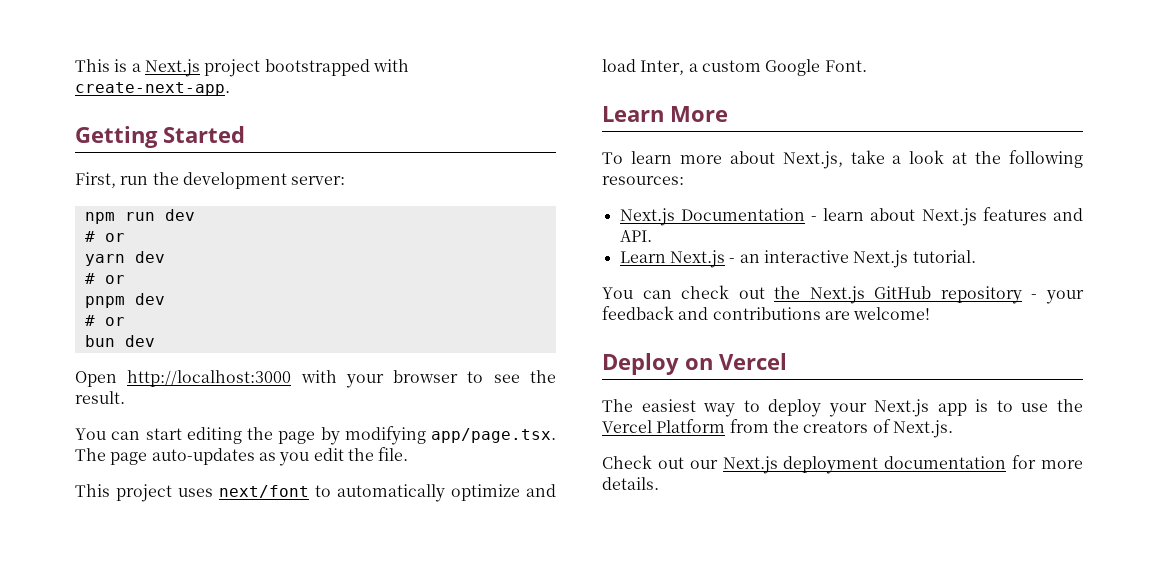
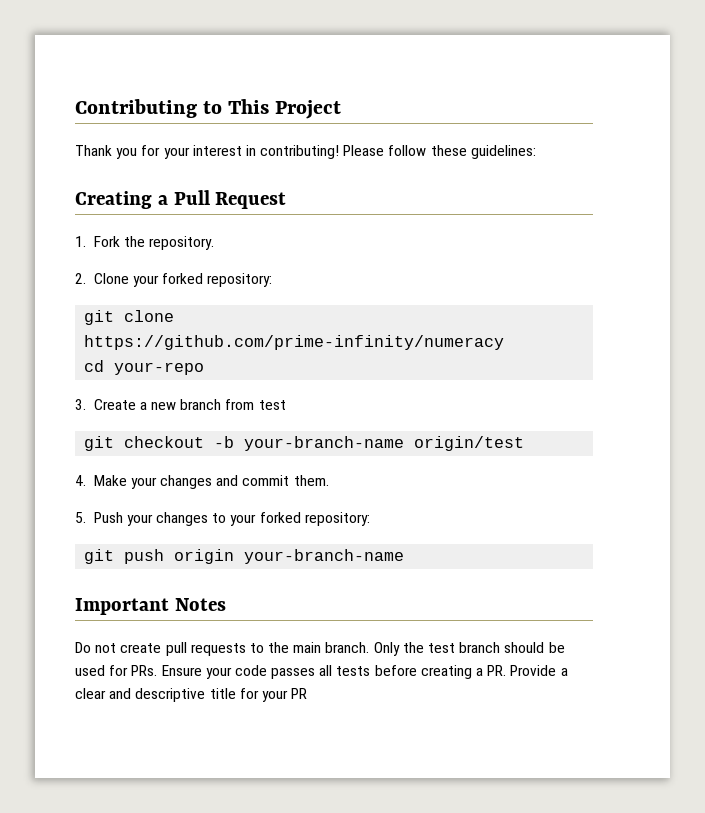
- This is a Next.js project bootstrapped with create-next-app.
- Getting Started
- First, run the development server:
- npm run dev
- # or
- yarn dev
- # or
- pnpm dev
- # or
- bun dev
- Open http://localhost:3000 with your browser to see the result.
- You can start editing the page by modifying app/page.tsx. The page auto-updates as you edit the file.
- This project uses next/font to automatically optimize and load Inter, a custom Google Font.
- Learn More
- To learn more about Next.js, take a look at the following resources:
- Next.js Documentation - learn about Next.js features and API.
- Learn Next.js - an interactive Next.js tutorial.
- You can check out the Next.js GitHub repository - your feedback and contributions are welcome!
- Deploy on Vercel
- The easiest way to deploy your Next.js app is to use the Vercel Platform from the creators of Next.js.
- Check out our Next.js deployment documentation for more details.
+ Contributing to This Project
+ Thank you for your interest in contributing! Please follow these guidelines:
+ Creating a Pull Request
+ 1. Fork the repository.
+ 2. Clone your forked repository:
+ git clone https://github.com/prime-infinity/numeracy
+ cd your-repo
+ 3. Create a new branch from test
+ git checkout -b your-branch-name origin/test
+ 4. Make your changes and commit them.
+ 5. Push your changes to your forked repository:
+ git push origin your-branch-name
+ Important Notes
+ Do not create pull requests to the main branch. Only the test branch should be used for PRs. Ensure your code passes all tests before creating a PR. Provide a clear and descriptive title for your PR

